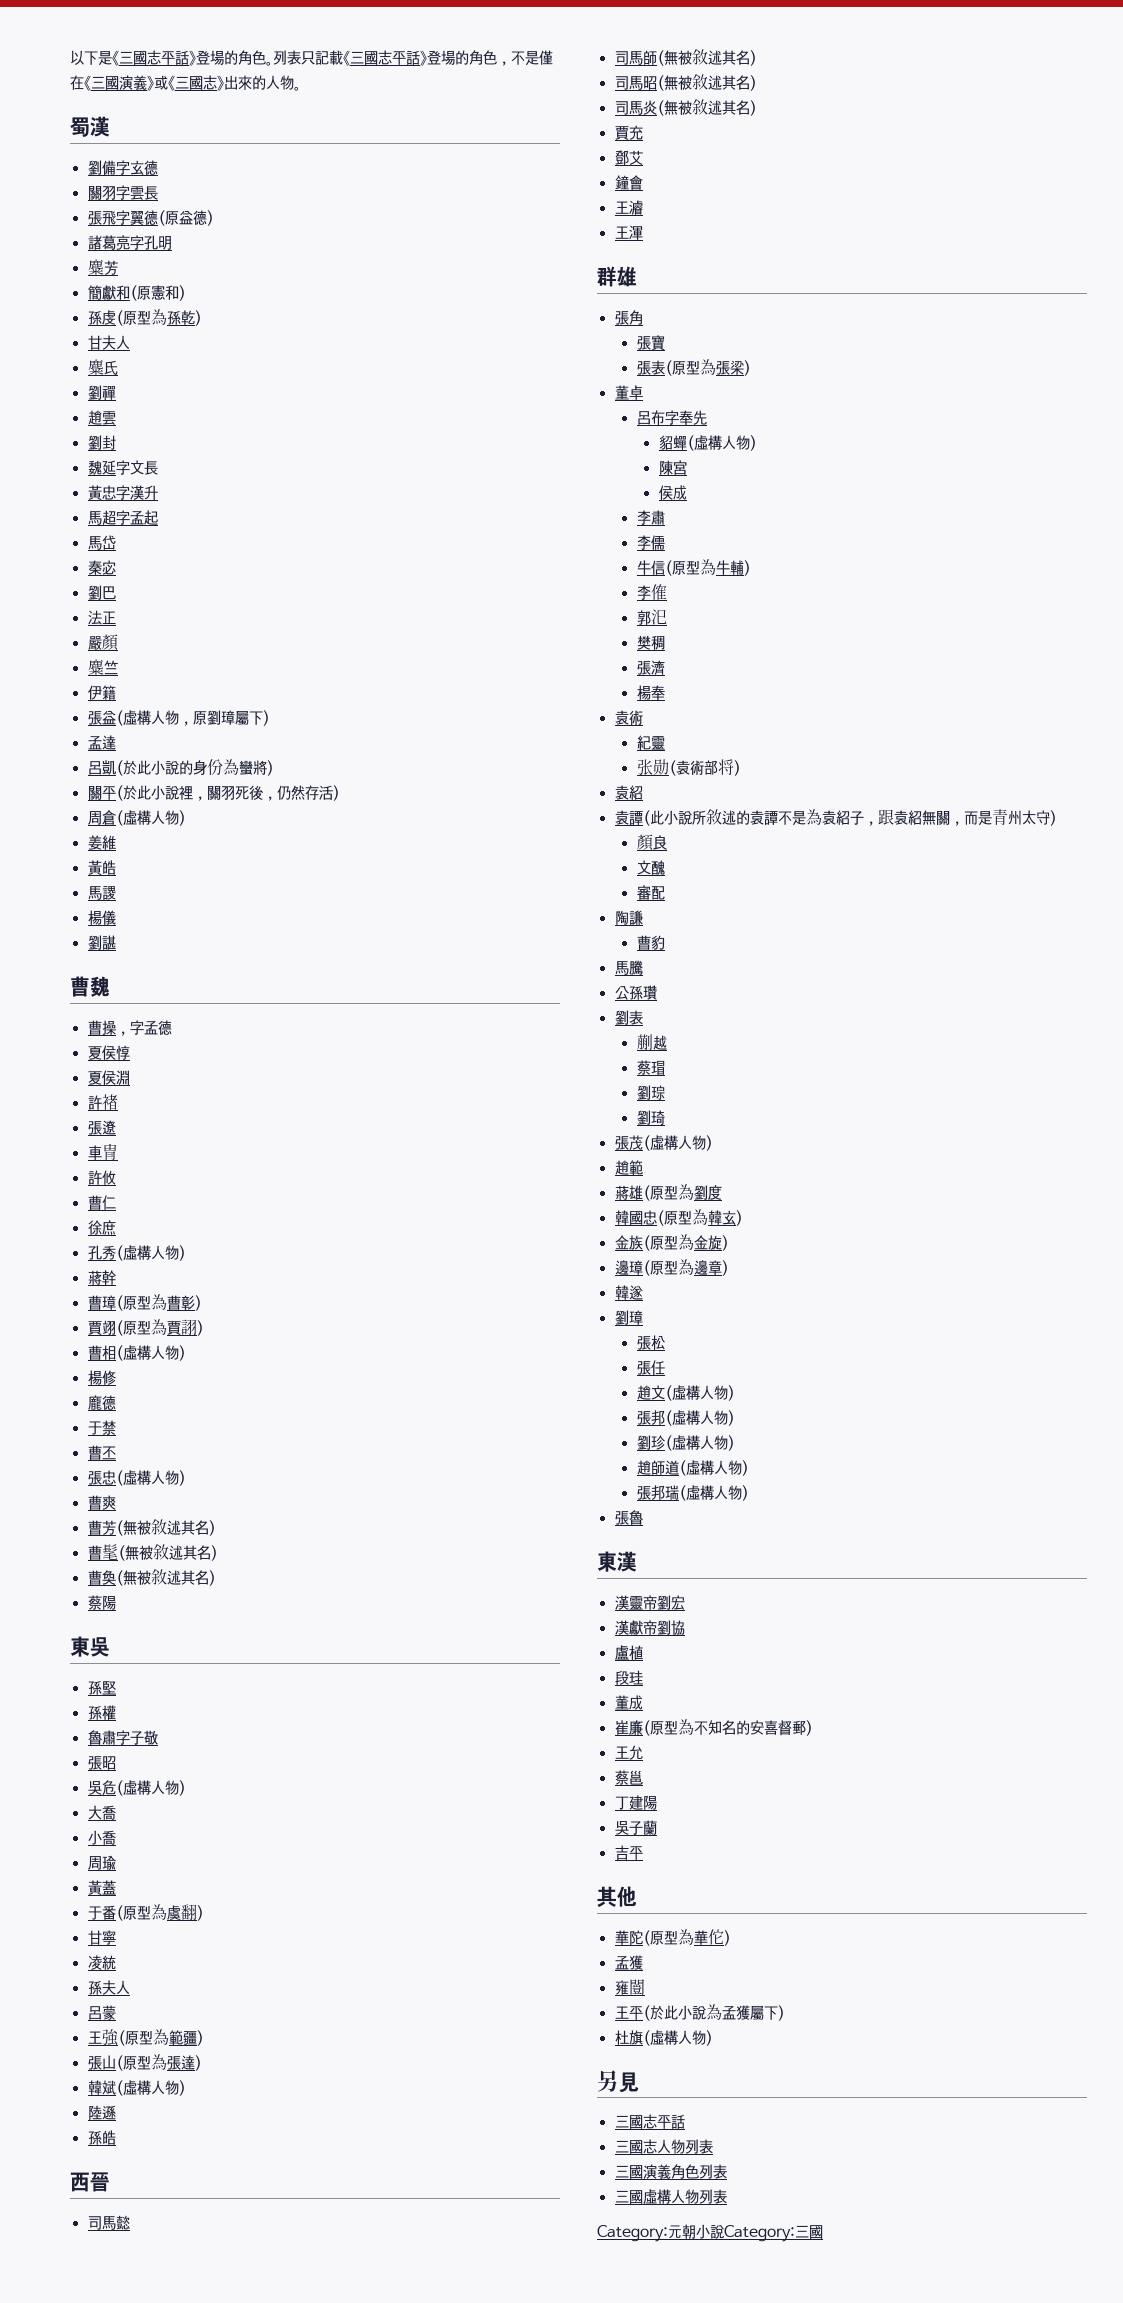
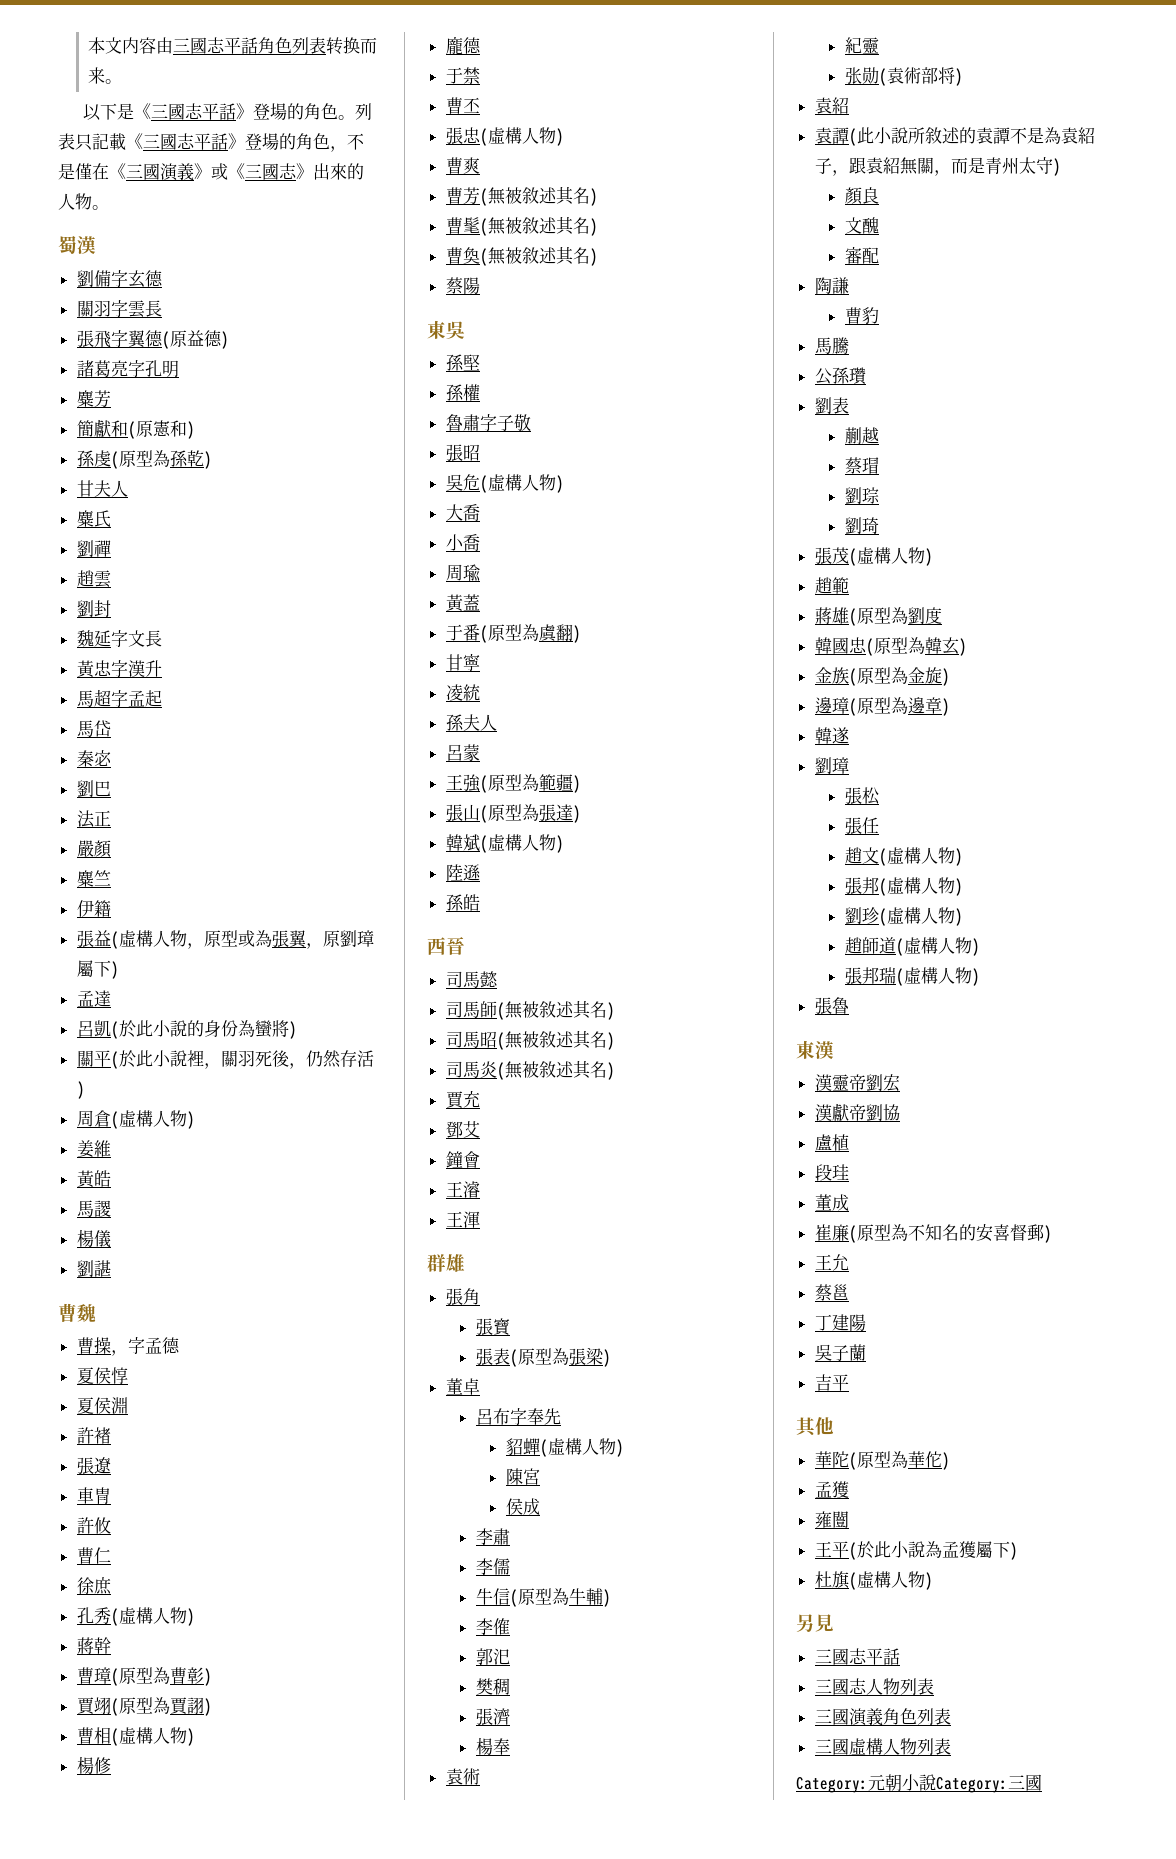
+ 本文内容由三國志平話角色列表转换而来。
- 張益(虛構人物，原劉璋屬下)
+ 張益(虛構人物，原型或為張翼，原劉璋屬下)

